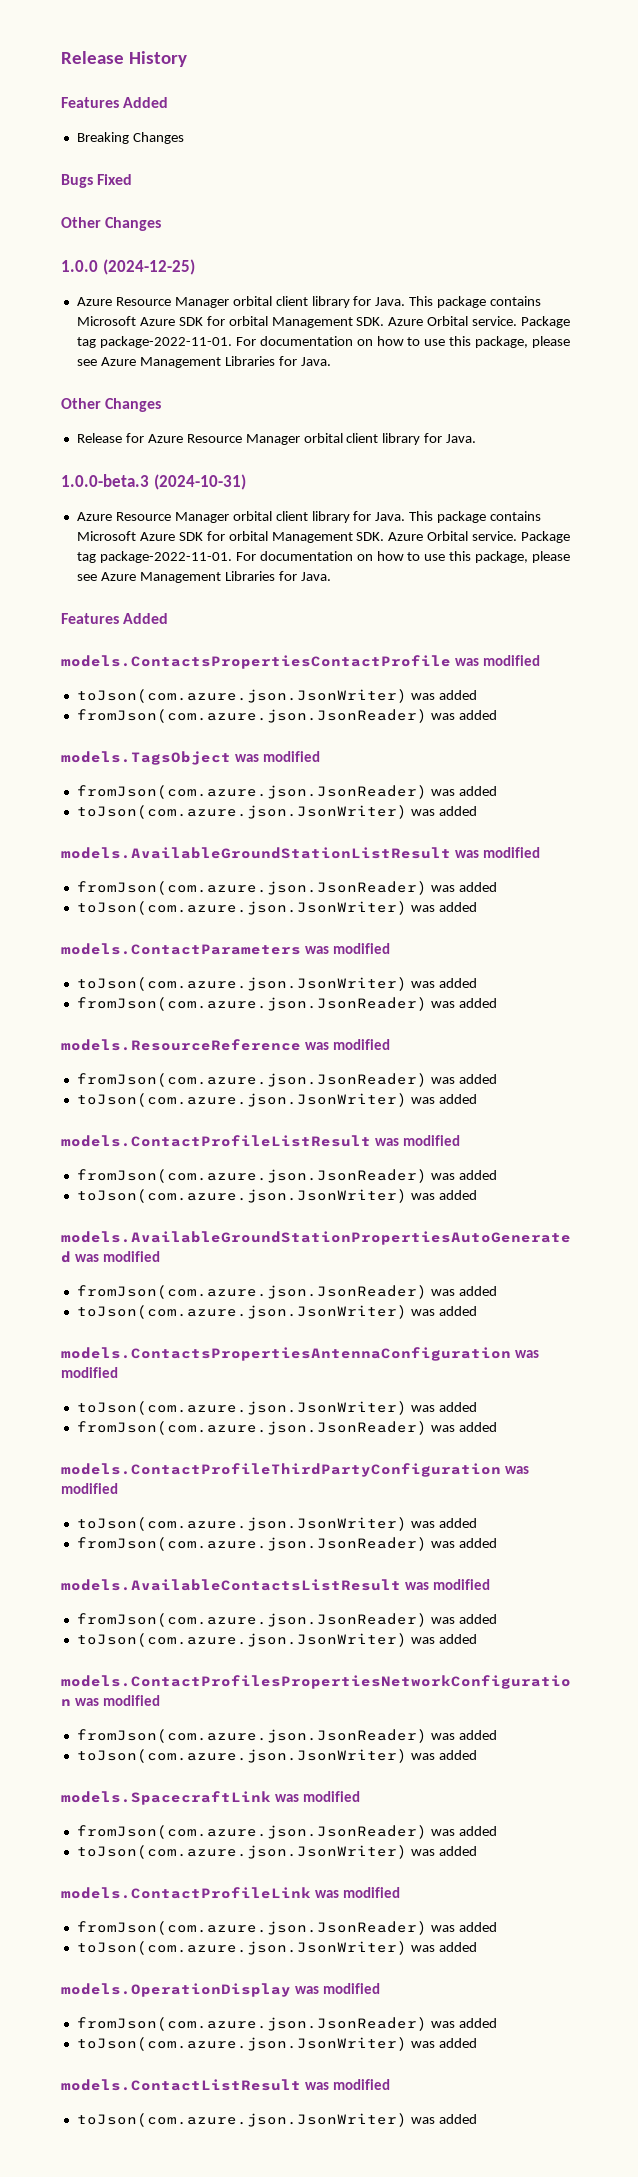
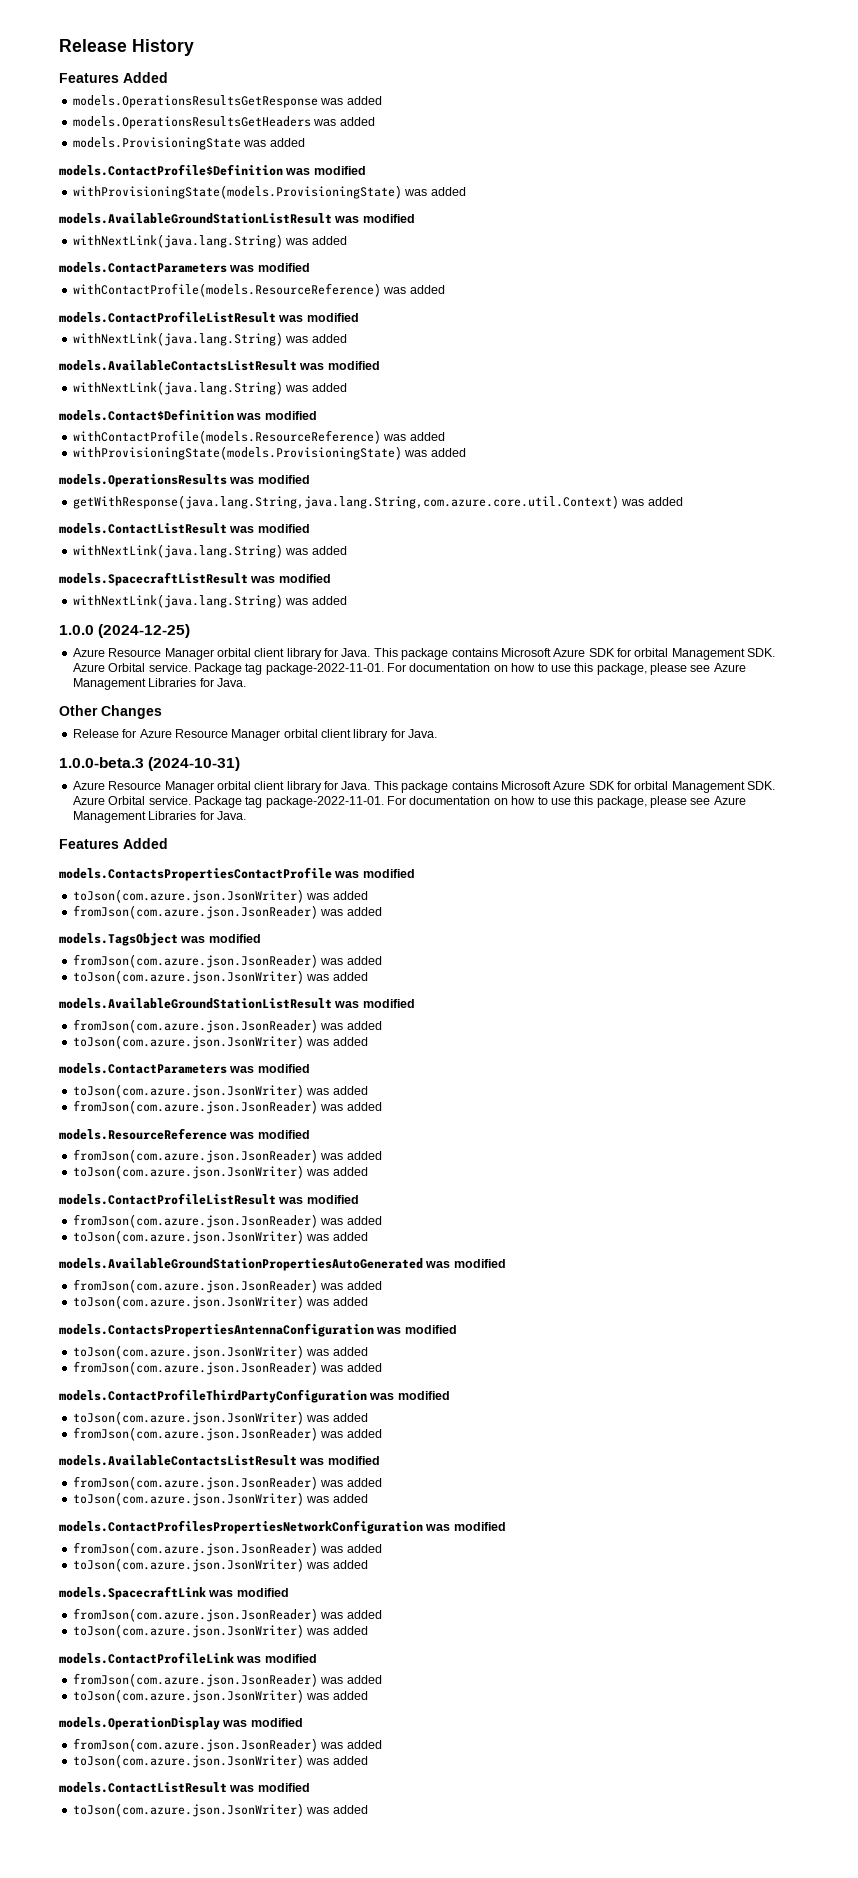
- Breaking Changes
- Bugs Fixed
- Other Changes
+ models.OperationsResultsGetResponse was added
+ models.OperationsResultsGetHeaders was added
+ models.ProvisioningState was added
+ models.ContactProfile$Definition was modified
+ withProvisioningState(models.ProvisioningState) was added
+ models.AvailableGroundStationListResult was modified
+ withNextLink(java.lang.String) was added
+ models.ContactParameters was modified
+ withContactProfile(models.ResourceReference) was added
+ models.ContactProfileListResult was modified
+ withNextLink(java.lang.String) was added
+ models.AvailableContactsListResult was modified
+ withNextLink(java.lang.String) was added
+ models.Contact$Definition was modified
+ withContactProfile(models.ResourceReference) was added
+ withProvisioningState(models.ProvisioningState) was added
+ models.OperationsResults was modified
+ getWithResponse(java.lang.String,java.lang.String,com.azure.core.util.Context) was added
+ models.ContactListResult was modified
+ withNextLink(java.lang.String) was added
+ models.SpacecraftListResult was modified
+ withNextLink(java.lang.String) was added

